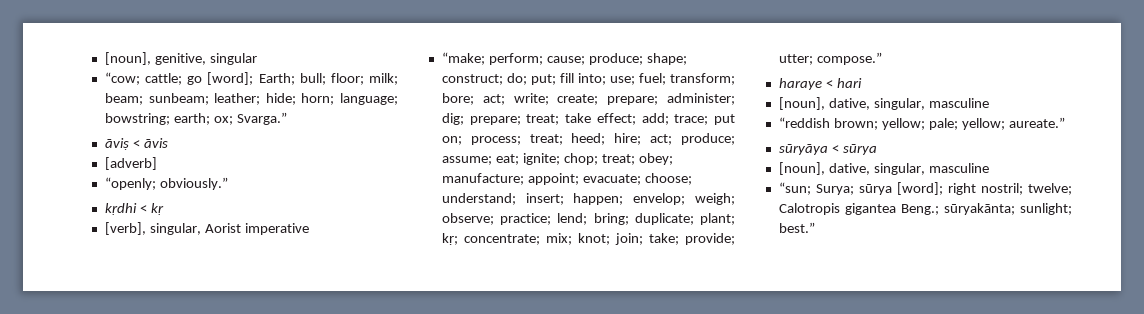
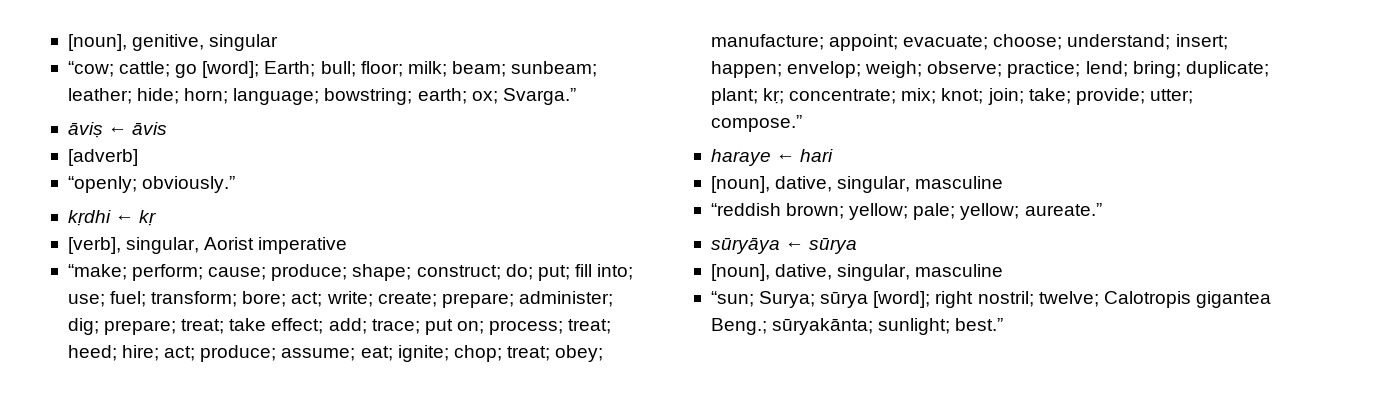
- āviṣ < āvis
+ āviṣ ← āvis
- kṛdhi < kṛ
+ kṛdhi ← kṛ
- haraye < hari
+ haraye ← hari
- sūryāya < sūrya
+ sūryāya ← sūrya

